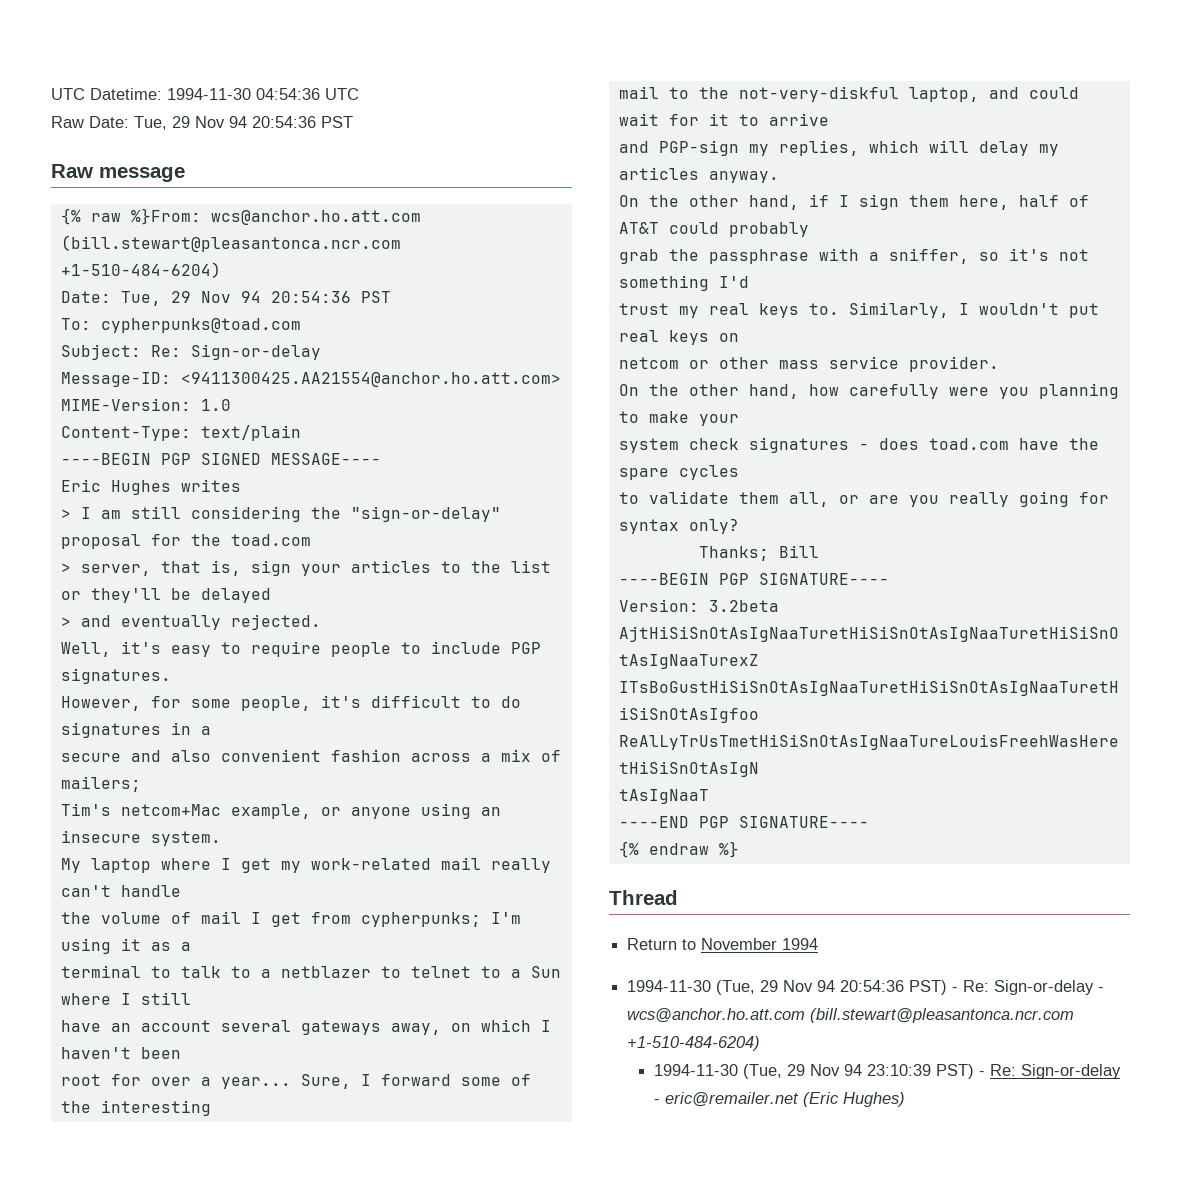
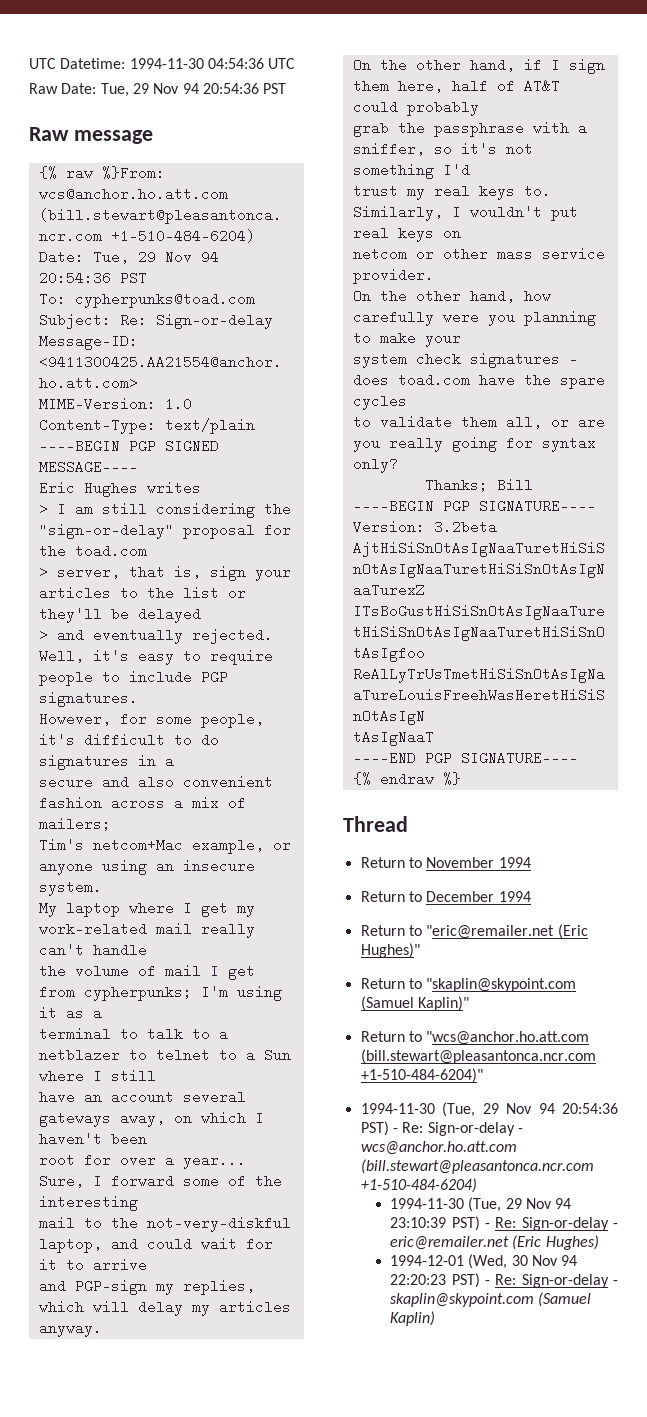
+ Return to December 1994
+ Return to "eric@remailer.net (Eric Hughes)"
+ Return to "skaplin@skypoint.com (Samuel Kaplin)"
+ Return to "wcs@anchor.ho.att.com (bill.stewart@pleasantonca.ncr.com +1-510-484-6204)"
+ 1994-12-01 (Wed, 30 Nov 94 22:20:23 PST) - Re: Sign-or-delay - skaplin@skypoint.com (Samuel Kaplin)

